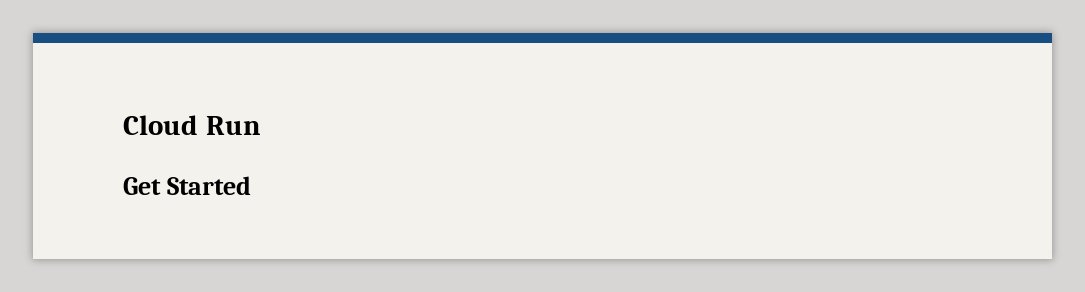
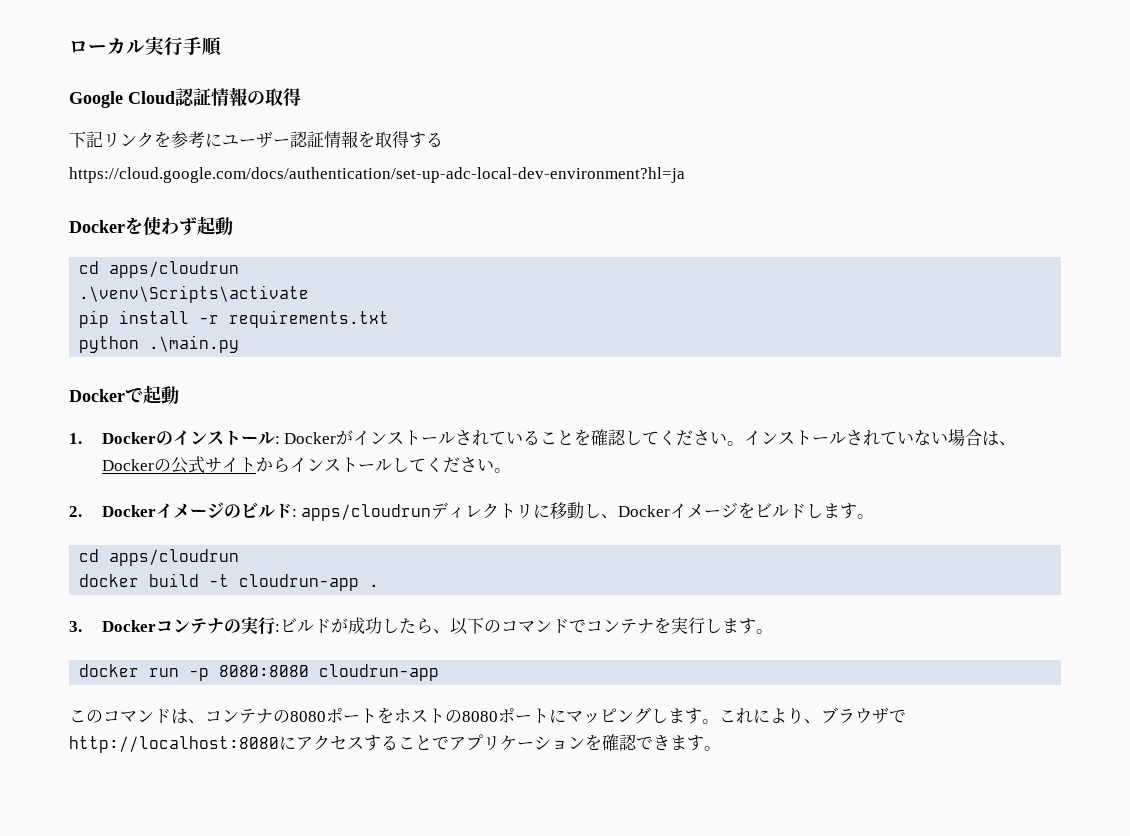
- Cloud Run
- Get Started
+ ローカル実行手順
+ Google Cloud認証情報の取得
+ 下記リンクを参考にユーザー認証情報を取得する
+ https://cloud.google.com/docs/authentication/set-up-adc-local-dev-environment?hl=ja
+ Dockerを使わず起動
+ cd apps/cloudrun
+ .\venv\Scripts\activate
+ pip install -r requirements.txt
+ python .\main.py
+ Dockerで起動
+ 1. Dockerのインストール: Dockerがインストールされていることを確認してください。インストールされていない場合は、Dockerの公式サイトからインストールしてください。
+ 2. Dockerイメージのビルド: apps/cloudrunディレクトリに移動し、Dockerイメージをビルドします。
+ cd apps/cloudrun
+ docker build -t cloudrun-app .
+ 3. Dockerコンテナの実行:ビルドが成功したら、以下のコマンドでコンテナを実行します。
+ docker run -p 8080:8080 cloudrun-app
+ このコマンドは、コンテナの8080ポートをホストの8080ポートにマッピングします。これにより、ブラウザでhttp://localhost:8080にアクセスすることでアプリケーションを確認できます。

